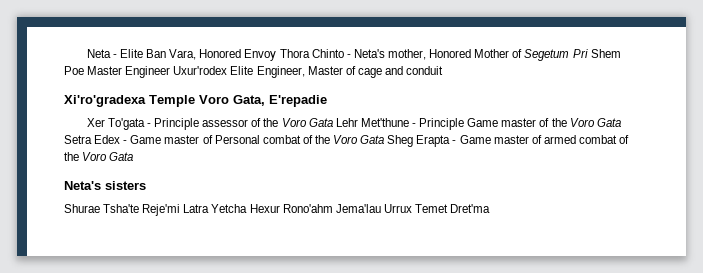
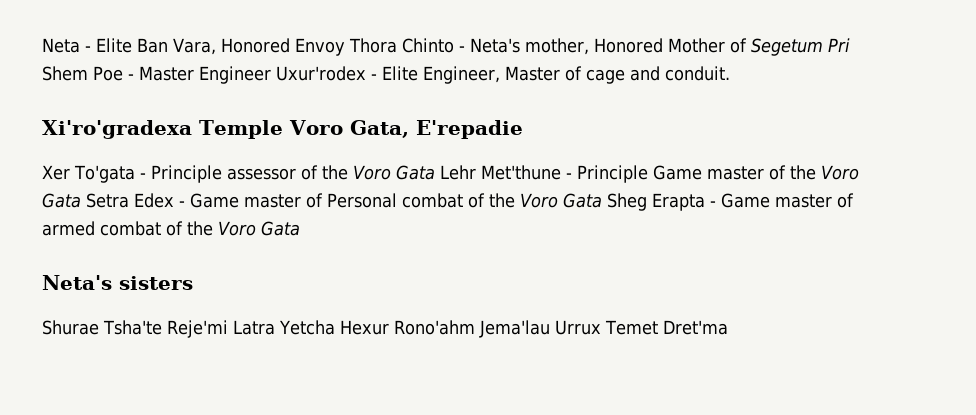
- Neta - Elite Ban Vara, Honored Envoy Thora Chinto - Neta's mother, Honored Mother of Segetum Pri Shem Poe Master Engineer Uxur'rodex Elite Engineer, Master of cage and conduit
+ Neta - Elite Ban Vara, Honored Envoy Thora Chinto - Neta's mother, Honored Mother of Segetum Pri Shem Poe - Master Engineer Uxur'rodex - Elite Engineer, Master of cage and conduit.

